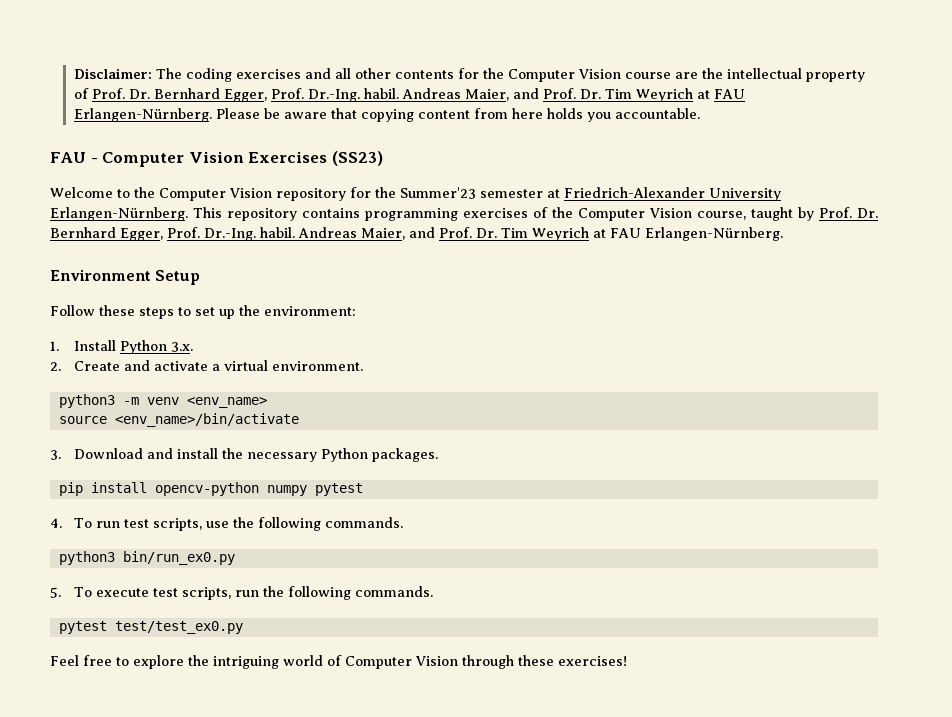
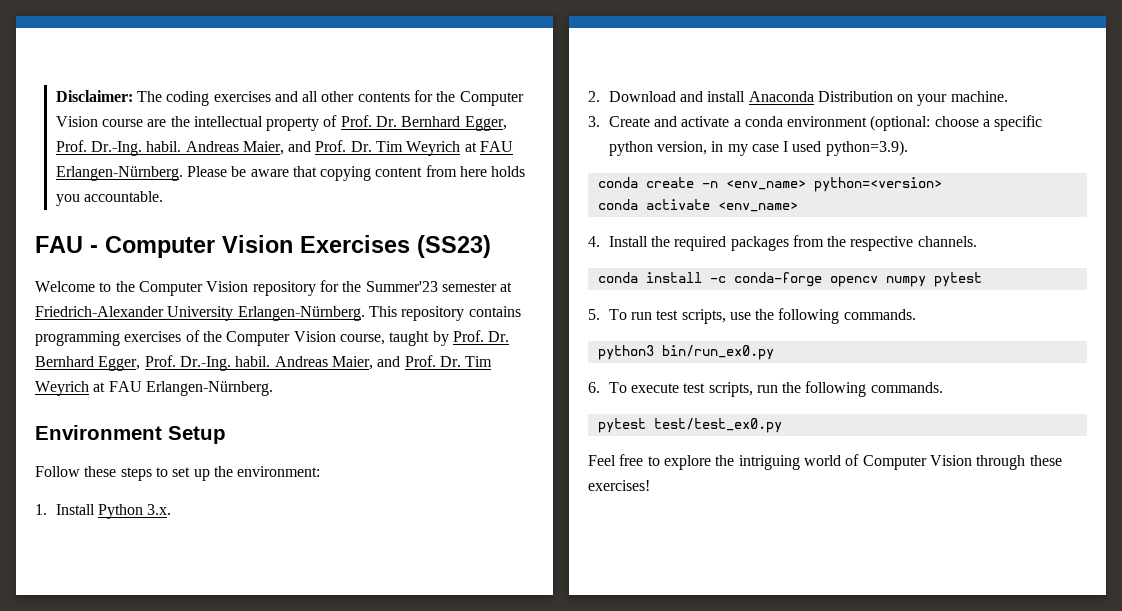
- 2. Create and activate a virtual environment.
- python3 -m venv <env_name>
- source <env_name>/bin/activate
- 3. Download and install the necessary Python packages.
- pip install opencv-python numpy pytest
+ 2. Download and install Anaconda Distribution on your machine.
+ 3. Create and activate a conda environment (optional: choose a specific python version, in my case I used python=3.9).
+ conda create -n <env_name> python=<version>
+ conda activate <env_name>
+ 4. Install the required packages from the respective channels.
+ conda install -c conda-forge opencv numpy pytest
- 4. To run test scripts, use the following commands.
+ 5. To run test scripts, use the following commands.
- 5. To execute test scripts, run the following commands.
+ 6. To execute test scripts, run the following commands.

